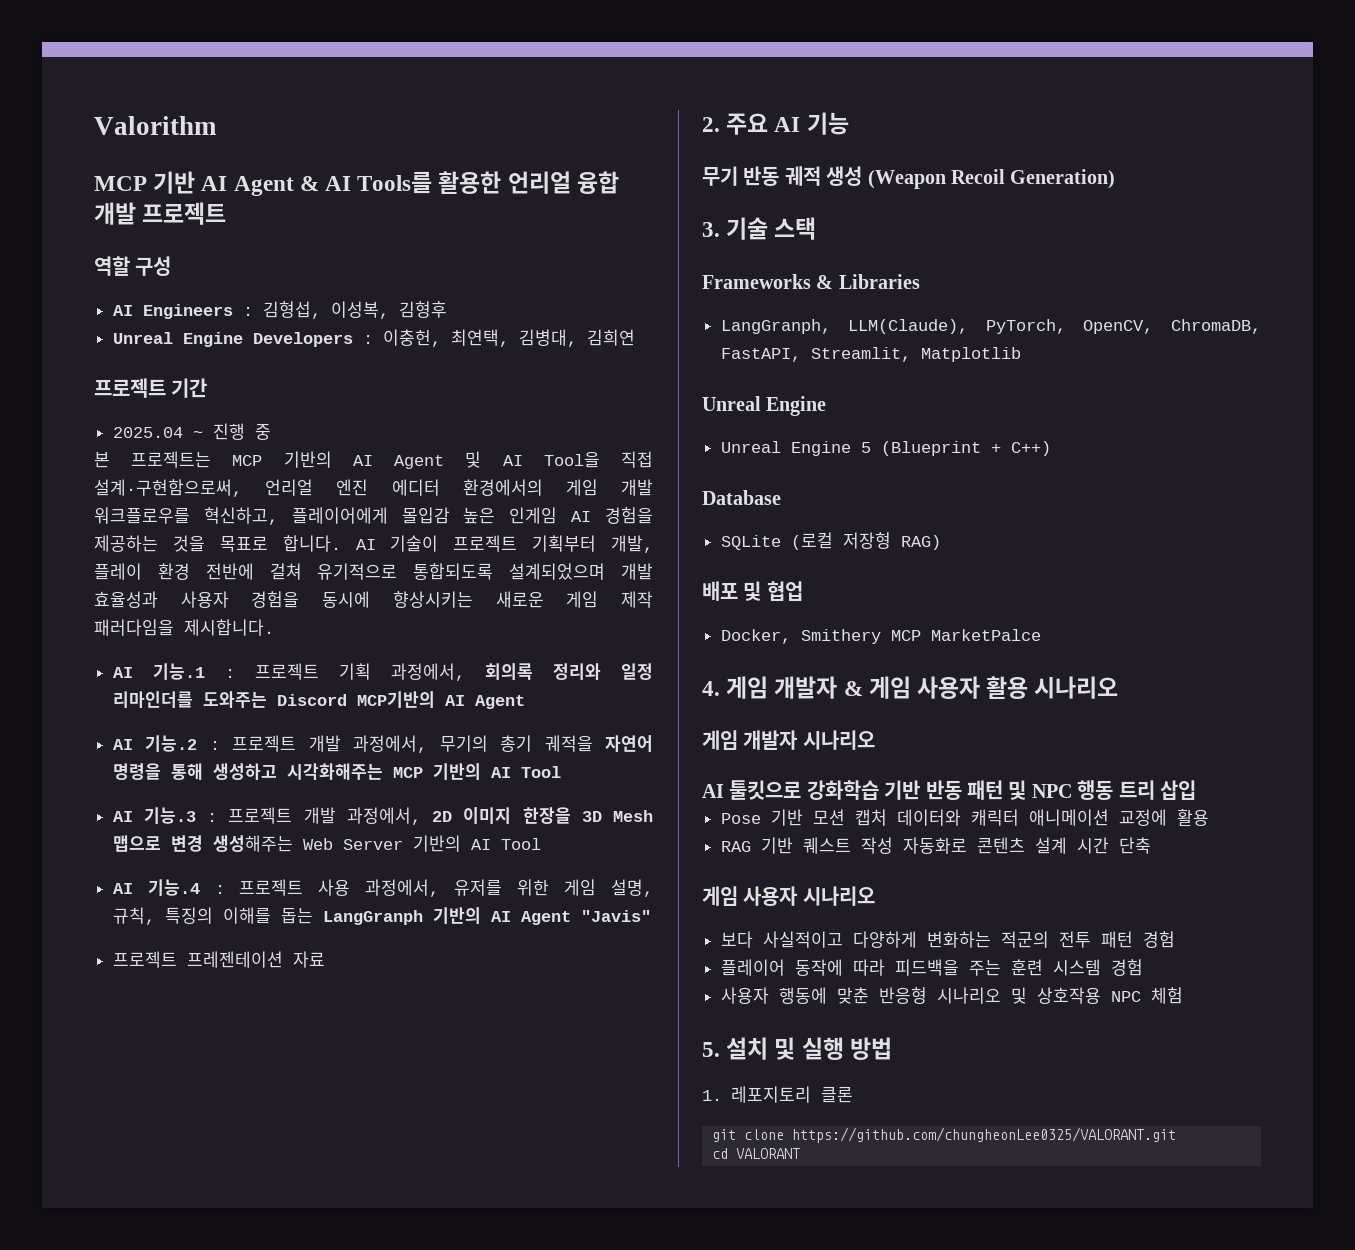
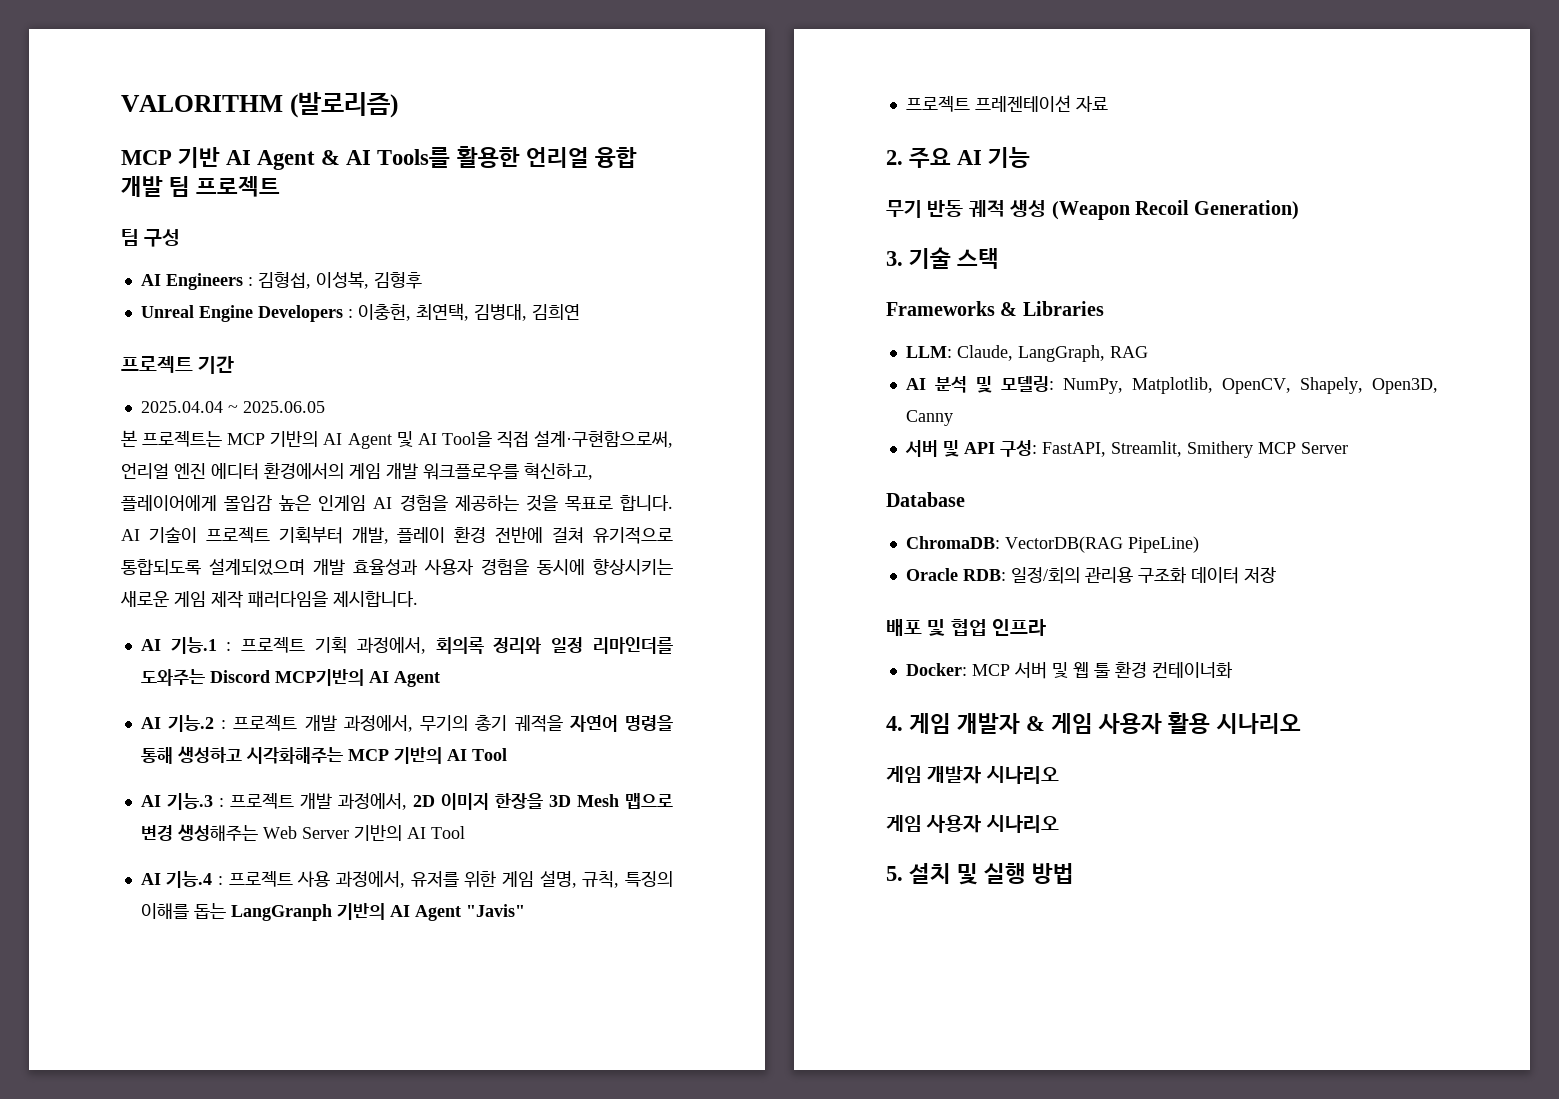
- Valorithm
+ VALORITHM (발로리즘)
- MCP 기반 AI Agent & AI Tools를 활용한 언리얼 융합 개발 프로젝트
+ MCP 기반 AI Agent & AI Tools를 활용한 언리얼 융합 개발 팀 프로젝트
- 역할 구성
+ 팀 구성
- 2025.04 ~ 진행 중
+ 2025.04.04 ~ 2025.06.05
- LangGranph, LLM(Claude), PyTorch, OpenCV, ChromaDB, FastAPI, Streamlit, Matplotlib
- Unreal Engine
- Unreal Engine 5 (Blueprint + C++)
+ LLM: Claude, LangGraph, RAG
+ AI 분석 및 모델링: NumPy, Matplotlib, OpenCV, Shapely, Open3D, Canny
+ 서버 및 API 구성: FastAPI, Streamlit, Smithery MCP Server
  Database
- SQLite (로컬 저장형 RAG)
- 배포 및 협업
- Docker, Smithery MCP MarketPalce
+ ChromaDB: VectorDB(RAG PipeLine)
+ Oracle RDB: 일정/회의 관리용 구조화 데이터 저장
+ 배포 및 협업 인프라
+ Docker: MCP 서버 및 웹 툴 환경 컨테이너화
- AI 툴킷으로 강화학습 기반 반동 패턴 및 NPC 행동 트리 삽입
- Pose 기반 모션 캡처 데이터와 캐릭터 애니메이션 교정에 활용
- RAG 기반 퀘스트 작성 자동화로 콘텐츠 설계 시간 단축
  게임 사용자 시나리오
- 보다 사실적이고 다양하게 변화하는 적군의 전투 패턴 경험
- 플레이어 동작에 따라 피드백을 주는 훈련 시스템 경험
- 사용자 행동에 맞춘 반응형 시나리오 및 상호작용 NPC 체험
- 1. 레포지토리 클론
- git clone https://github.com/chungheonLee0325/VALORANT.git
- cd VALORANT

